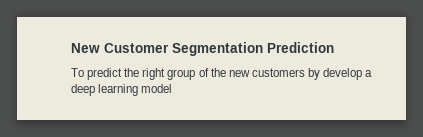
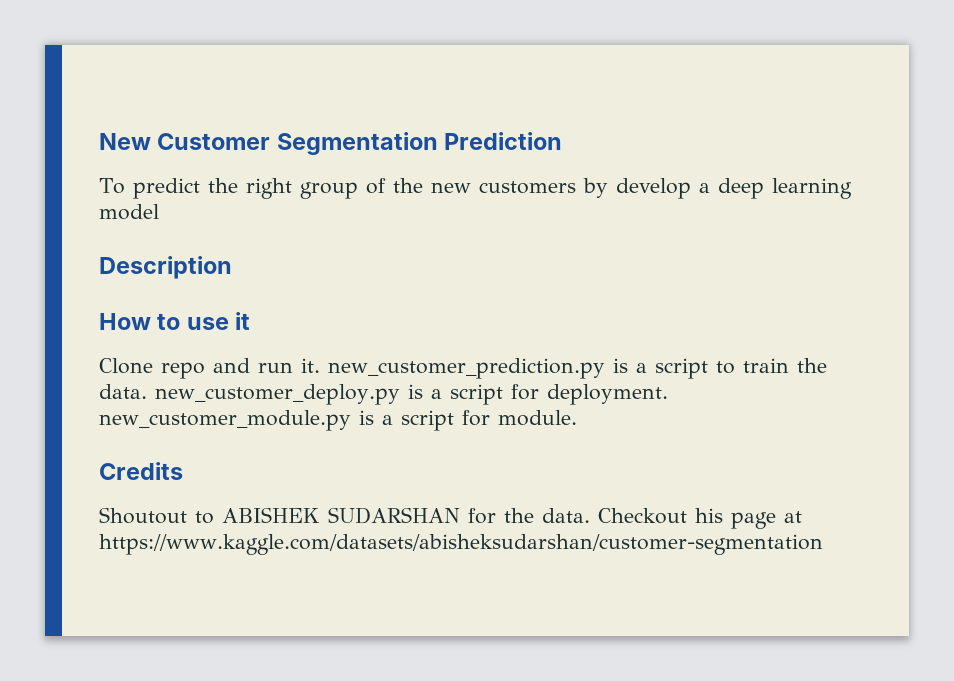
+ Description
+ How to use it
+ Clone repo and run it. new_customer_prediction.py is a script to train the data. new_customer_deploy.py is a script for deployment. new_customer_module.py is a script for module.
+ Credits
+ Shoutout to ABISHEK SUDARSHAN for the data. Checkout his page at https://www.kaggle.com/datasets/abisheksudarshan/customer-segmentation

